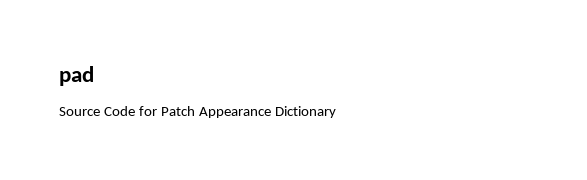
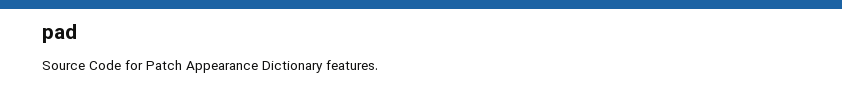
- Source Code for Patch Appearance Dictionary
+ Source Code for Patch Appearance Dictionary features.

